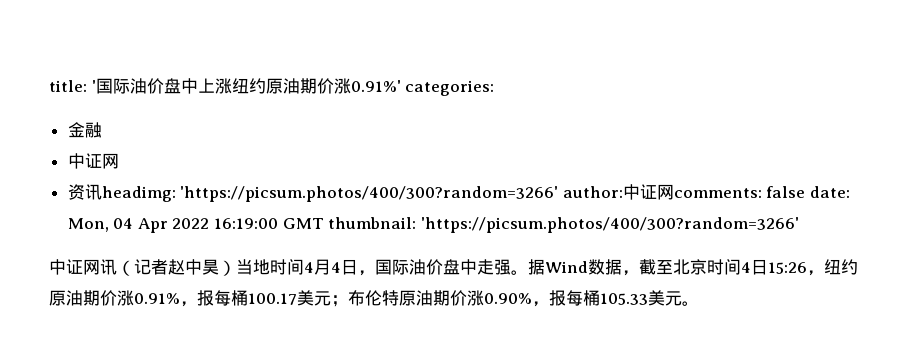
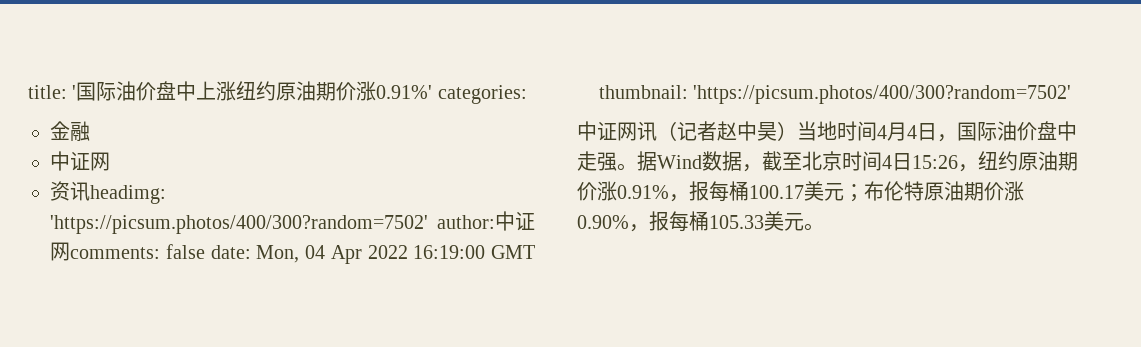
- 资讯headimg: 'https://picsum.photos/400/300?random=3266' author:中证网comments: false date: Mon, 04 Apr 2022 16:19:00 GMT thumbnail: 'https://picsum.photos/400/300?random=3266'
+ 资讯headimg: 'https://picsum.photos/400/300?random=7502' author:中证网comments: false date: Mon, 04 Apr 2022 16:19:00 GMT thumbnail: 'https://picsum.photos/400/300?random=7502'

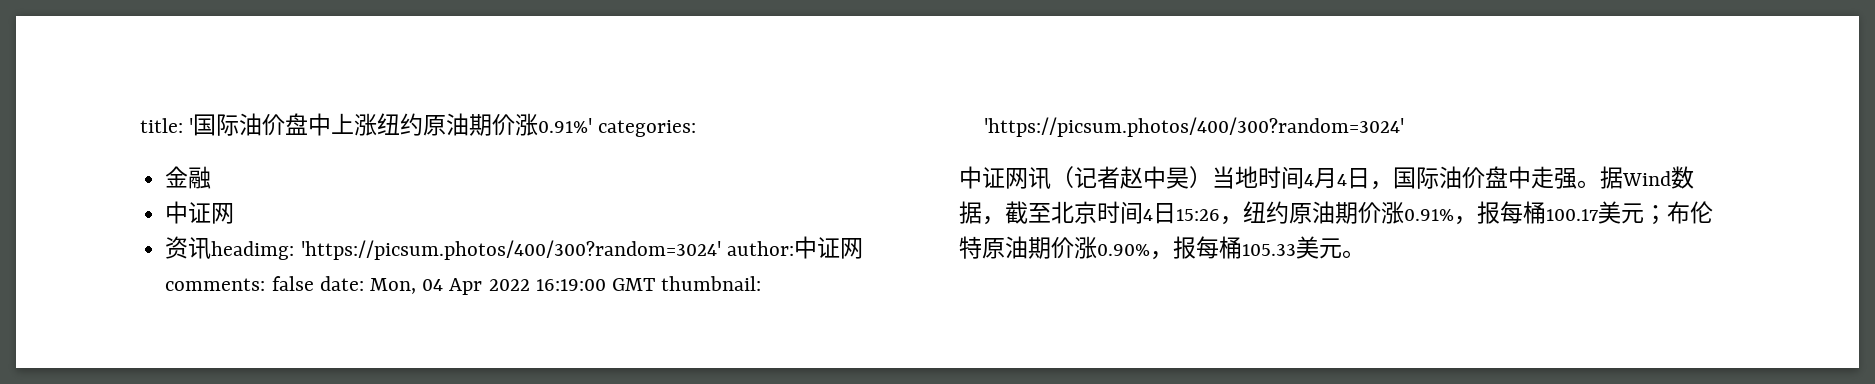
- 资讯headimg: 'https://picsum.photos/400/300?random=7502' author:中证网comments: false date: Mon, 04 Apr 2022 16:19:00 GMT thumbnail: 'https://picsum.photos/400/300?random=7502'
+ 资讯headimg: 'https://picsum.photos/400/300?random=3024' author:中证网comments: false date: Mon, 04 Apr 2022 16:19:00 GMT thumbnail: 'https://picsum.photos/400/300?random=3024'

